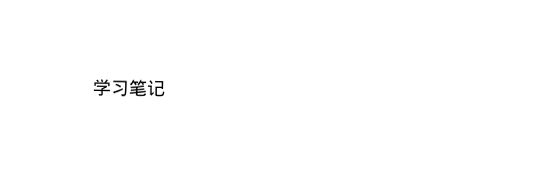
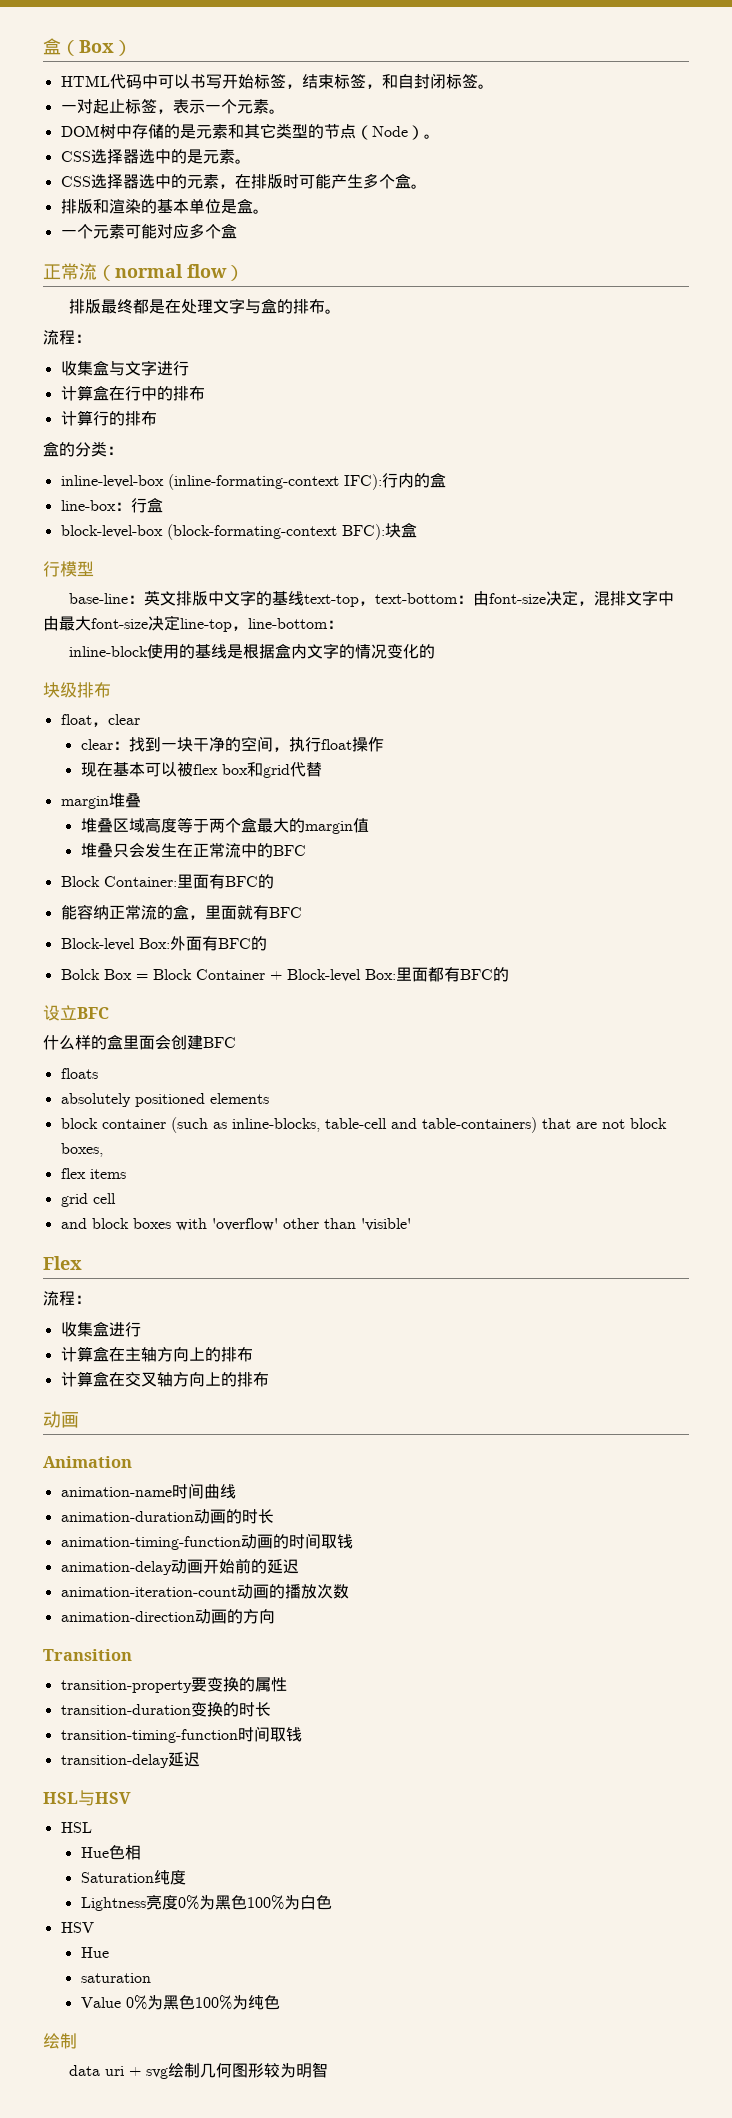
- 学习笔记
+ 盒（Box）
+ HTML代码中可以书写开始标签，结束标签，和自封闭标签。
+ 一对起止标签，表示一个元素。
+ DOM树中存储的是元素和其它类型的节点（Node）。
+ CSS选择器选中的是元素。
+ CSS选择器选中的元素，在排版时可能产生多个盒。
+ 排版和渲染的基本单位是盒。
+ 一个元素可能对应多个盒
+ 正常流（normal flow）
+ 排版最终都是在处理文字与盒的排布。
+ 流程：
+ 收集盒与文字进行
+ 计算盒在行中的排布
+ 计算行的排布
+ 盒的分类：
+ inline-level-box (inline-formating-context IFC):行内的盒
+ line-box：行盒
+ block-level-box (block-formating-context BFC):块盒
+ 行模型
+ base-line：英文排版中文字的基线text-top，text-bottom：由font-size决定，混排文字中由最大font-size决定line-top，line-bottom：
+ inline-block使用的基线是根据盒内文字的情况变化的
+ 块级排布
+ float，clear
+ clear：找到一块干净的空间，执行float操作
+ 现在基本可以被flex box和grid代替
+ margin堆叠
+ 堆叠区域高度等于两个盒最大的margin值
+ 堆叠只会发生在正常流中的BFC
+ Block Container:里面有BFC的
+ 能容纳正常流的盒，里面就有BFC
+ Block-level Box:外面有BFC的
+ Bolck Box = Block Container + Block-level Box:里面都有BFC的
+ 设立BFC
+ 什么样的盒里面会创建BFC
+ floats
+ absolutely positioned elements
+ block container (such as inline-blocks, table-cell and table-containers) that are not block boxes,
+ flex items
+ grid cell
+ and block boxes with 'overflow' other than 'visible'
+ Flex
+ 流程：
+ 收集盒进行
+ 计算盒在主轴方向上的排布
+ 计算盒在交叉轴方向上的排布
+ 动画
+ Animation
+ animation-name时间曲线
+ animation-duration动画的时长
+ animation-timing-function动画的时间取钱
+ animation-delay动画开始前的延迟
+ animation-iteration-count动画的播放次数
+ animation-direction动画的方向
+ Transition
+ transition-property要变换的属性
+ transition-duration变换的时长
+ transition-timing-function时间取钱
+ transition-delay延迟
+ HSL与HSV
+ HSL
+ Hue色相
+ Saturation纯度
+ Lightness亮度0%为黑色100%为白色
+ HSV
+ Hue
+ saturation
+ Value 0%为黑色100%为纯色
+ 绘制
+ data uri + svg绘制几何图形较为明智

